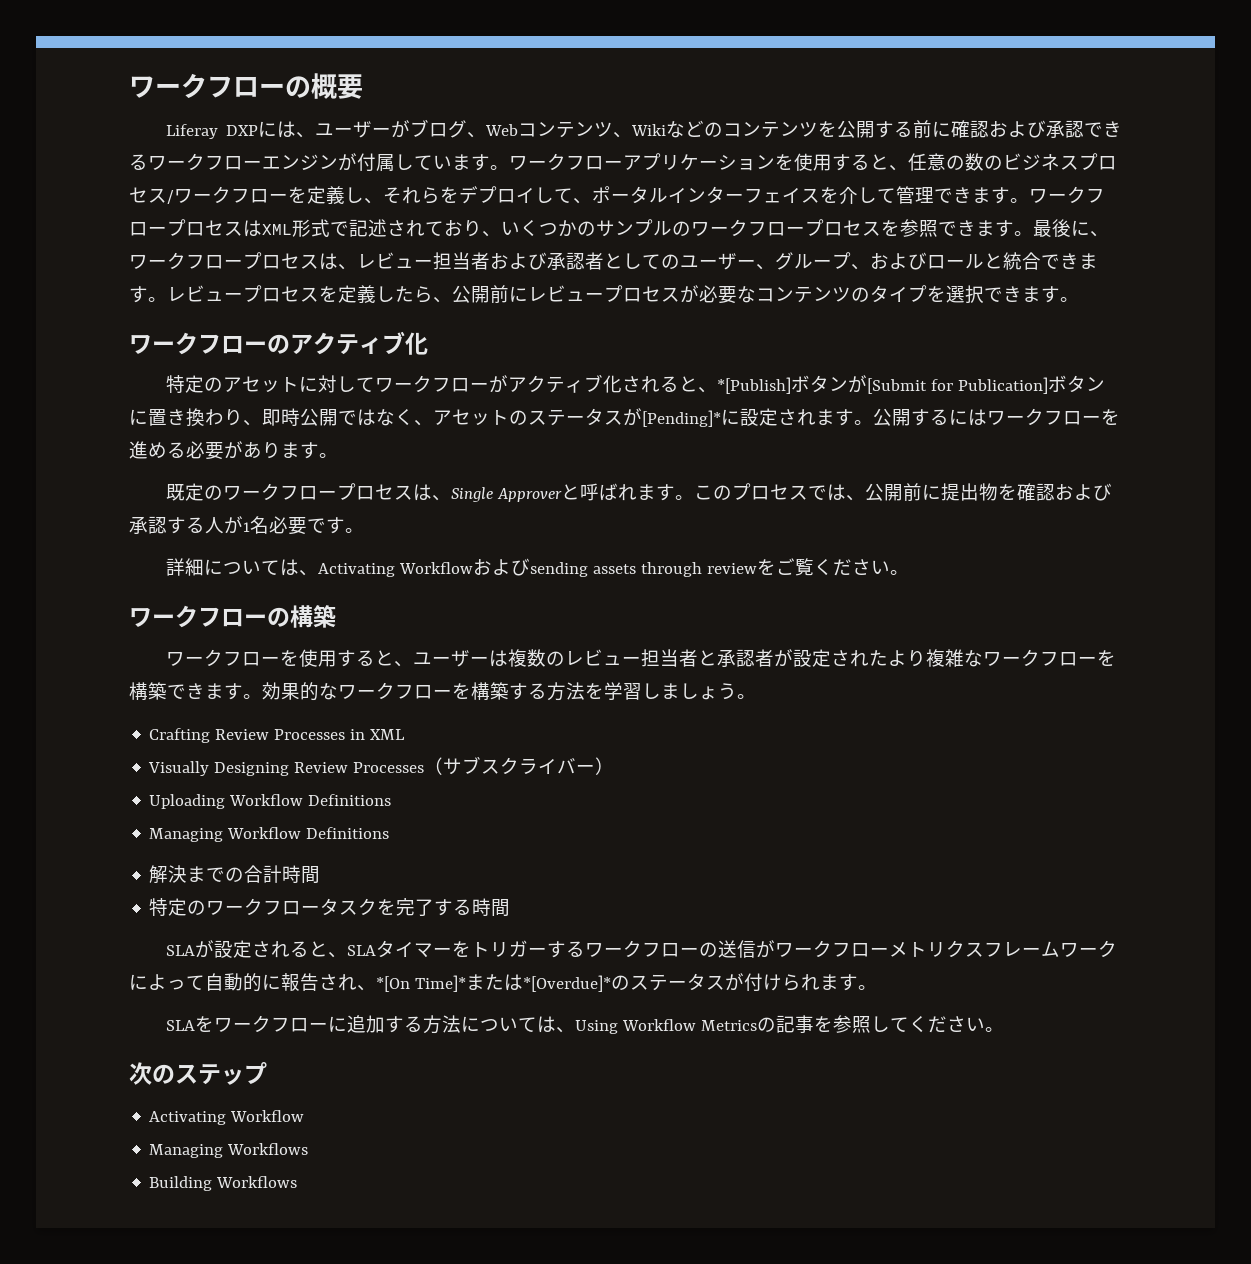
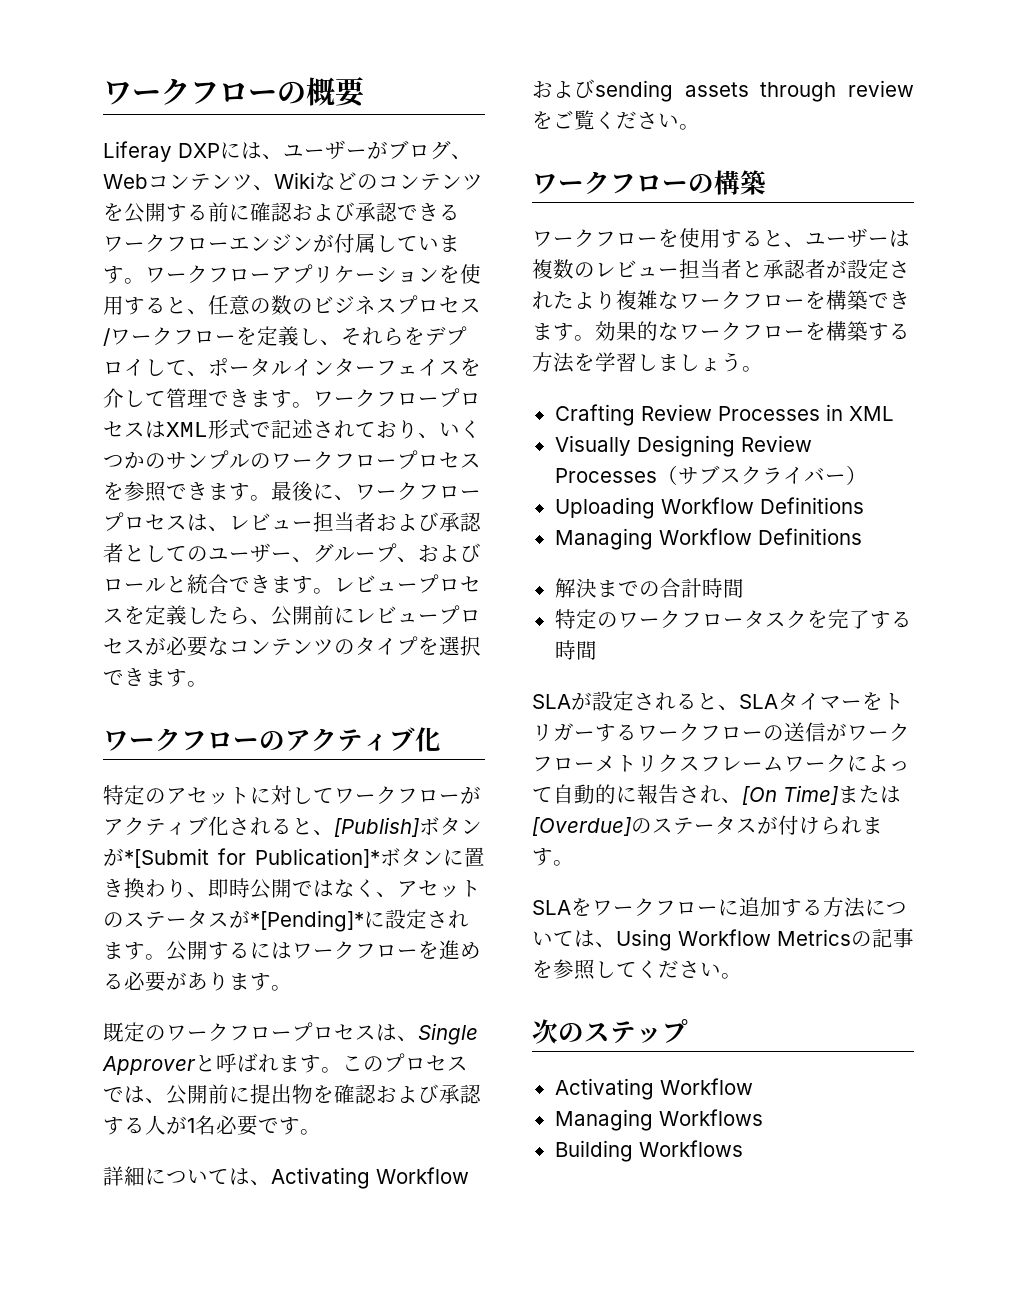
- 特定のアセットに対してワークフローがアクティブ化されると、*[Publish]ボタンが[Submit for Publication]ボタンに置き換わり、即時公開ではなく、アセットのステータスが[Pending]*に設定されます。
+ 特定のアセットに対してワークフローがアクティブ化されると、[Publish]ボタンが*[Submit for Publication]*ボタンに置き換わり、即時公開ではなく、アセットのステータスが*[Pending]*に設定されます。
- SLAが設定されると、SLAタイマーをトリガーするワークフローの送信がワークフローメトリクスフレームワークによって自動的に報告され、*[On Time]*または*[Overdue]*のステータスが付けられます。
+ SLAが設定されると、SLAタイマーをトリガーするワークフローの送信がワークフローメトリクスフレームワークによって自動的に報告され、[On Time]または[Overdue]のステータスが付けられます。

